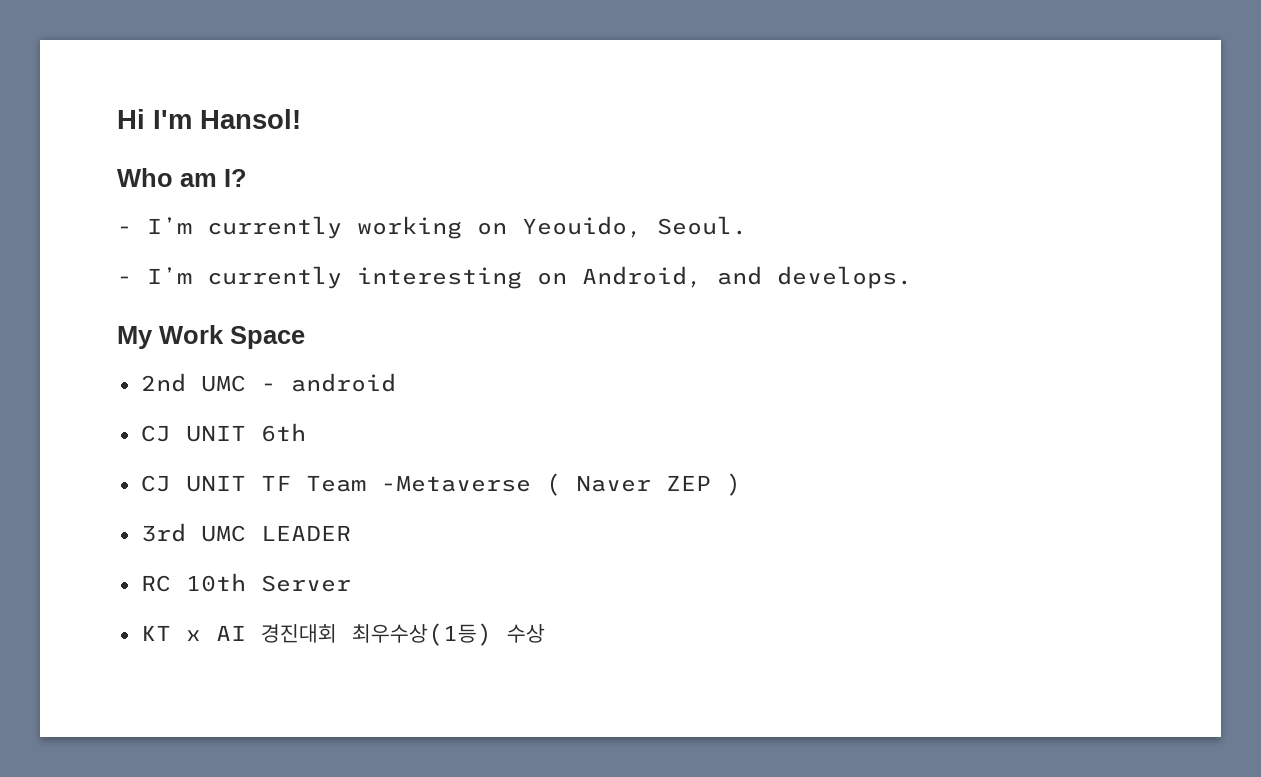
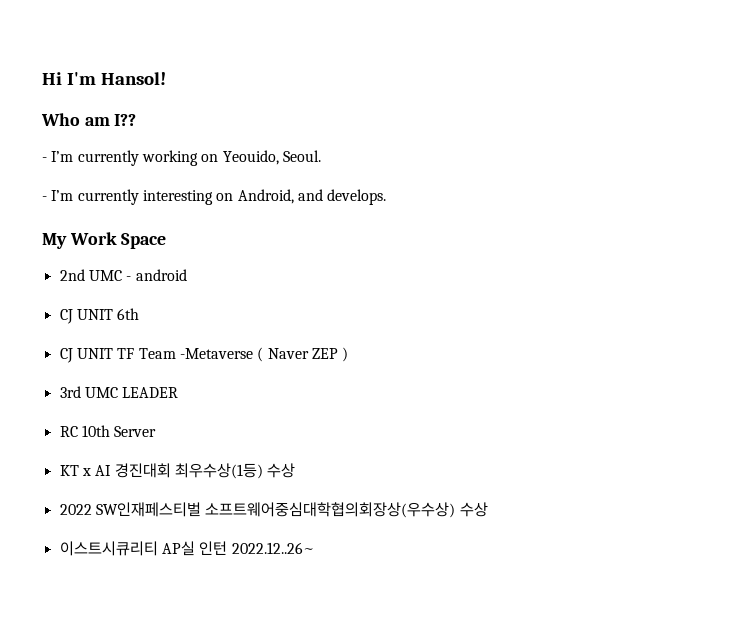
- Who am I?
+ Who am I??
+ 2022 SW인재페스티벌 소프트웨어중심대학협의회장상(우수상) 수상
+ 이스트시큐리티 AP실 인턴 2022.12..26~

